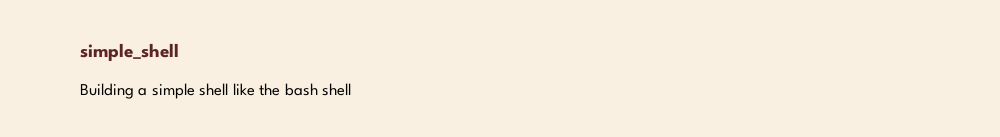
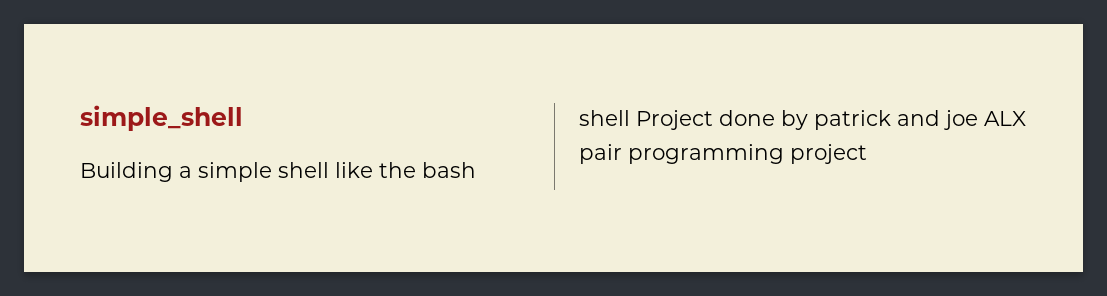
- Building a simple shell like the bash shell
+ Building a simple shell like the bash shell Project done by patrick and joe ALX pair programming project

